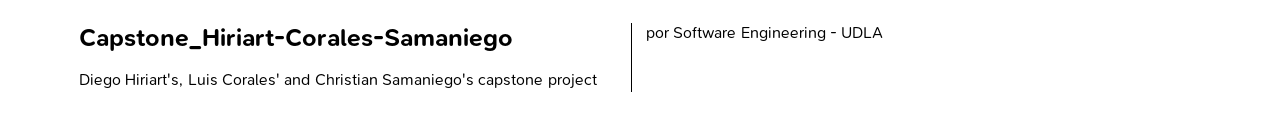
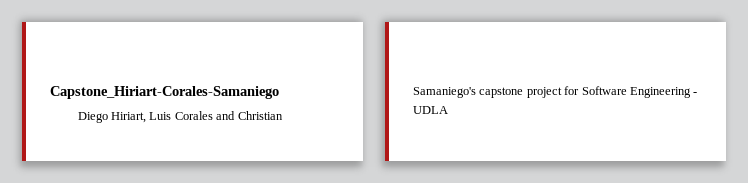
- Diego Hiriart's, Luis Corales' and Christian Samaniego's capstone project por Software Engineering - UDLA
+ Diego Hiriart, Luis Corales and Christian Samaniego's capstone project for Software Engineering - UDLA

